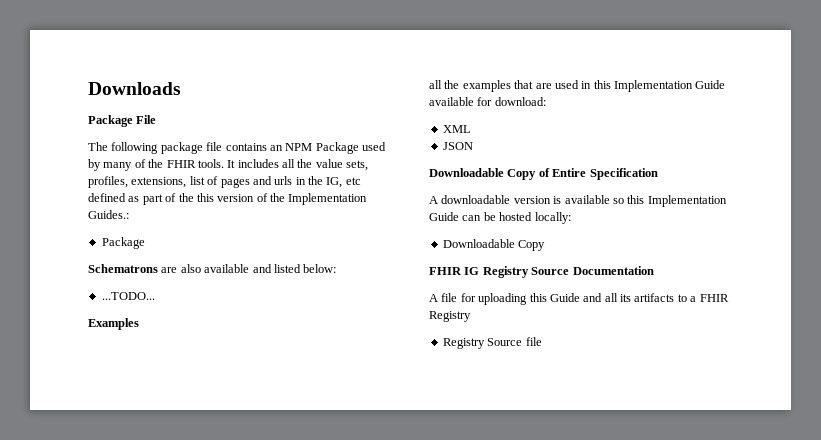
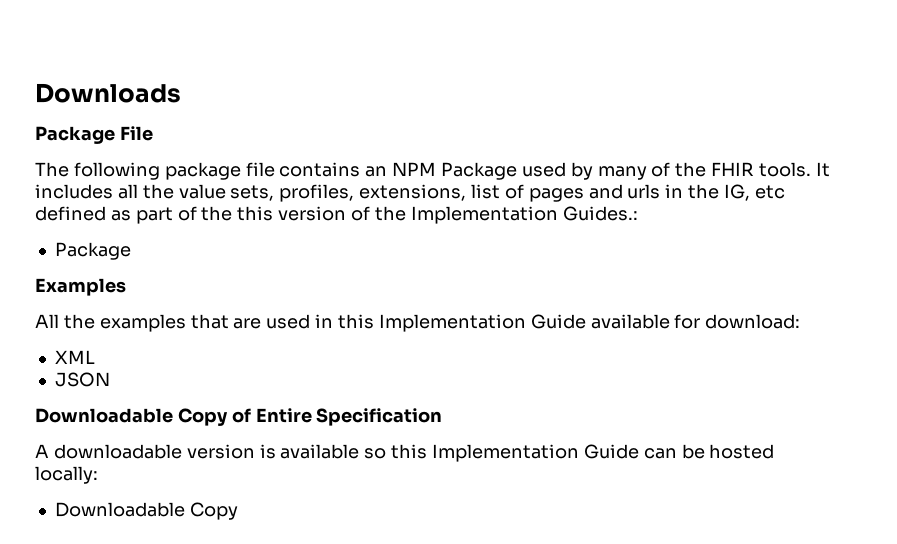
- Schematrons are also available and listed below:
- ...TODO...
- all the examples that are used in this Implementation Guide available for download:
+ All the examples that are used in this Implementation Guide available for download:
- FHIR IG Registry Source Documentation
- A file for uploading this Guide and all its artifacts to a FHIR Registry
- Registry Source file

